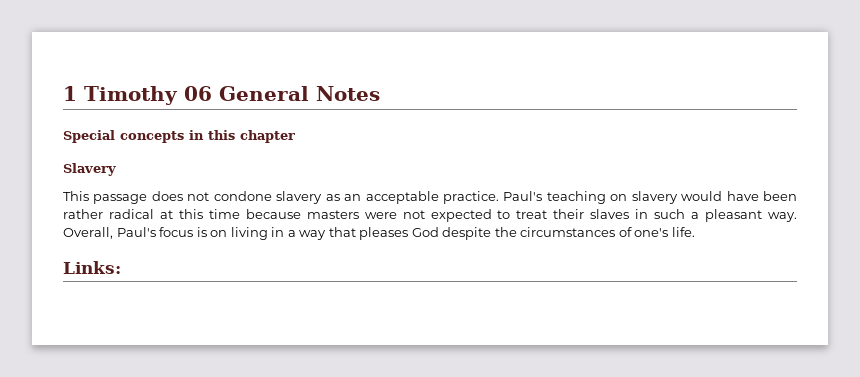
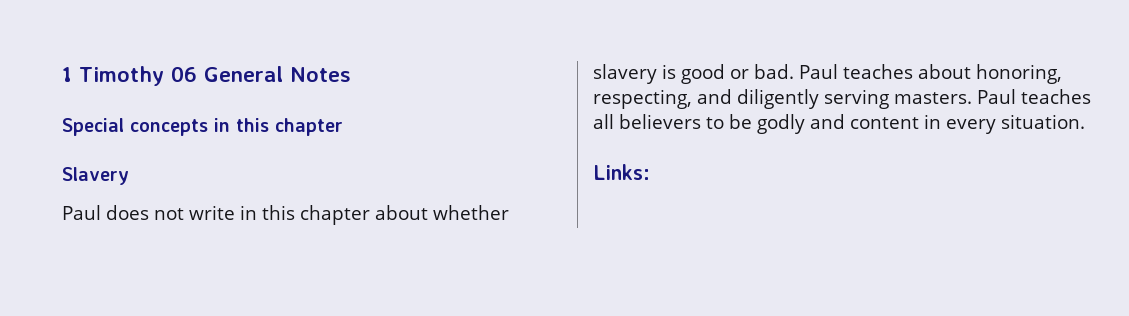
- This passage does not condone slavery as an acceptable practice. Paul's teaching on slavery would have been rather radical at this time because masters were not expected to treat their slaves in such a pleasant way. Overall, Paul's focus is on living in a way that pleases God despite the circumstances of one's life.
+ Paul does not write in this chapter about whether slavery is good or bad. Paul teaches about honoring, respecting, and diligently serving masters. Paul teaches all believers to be godly and content in every situation.

